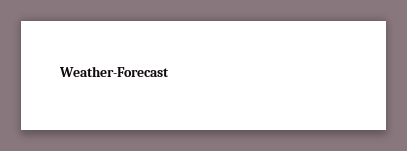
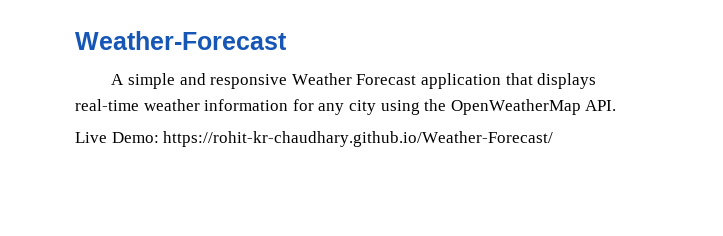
+ A simple and responsive Weather Forecast application that displays real-time weather information for any city using the OpenWeatherMap API.
+ Live Demo: https://rohit-kr-chaudhary.github.io/Weather-Forecast/

